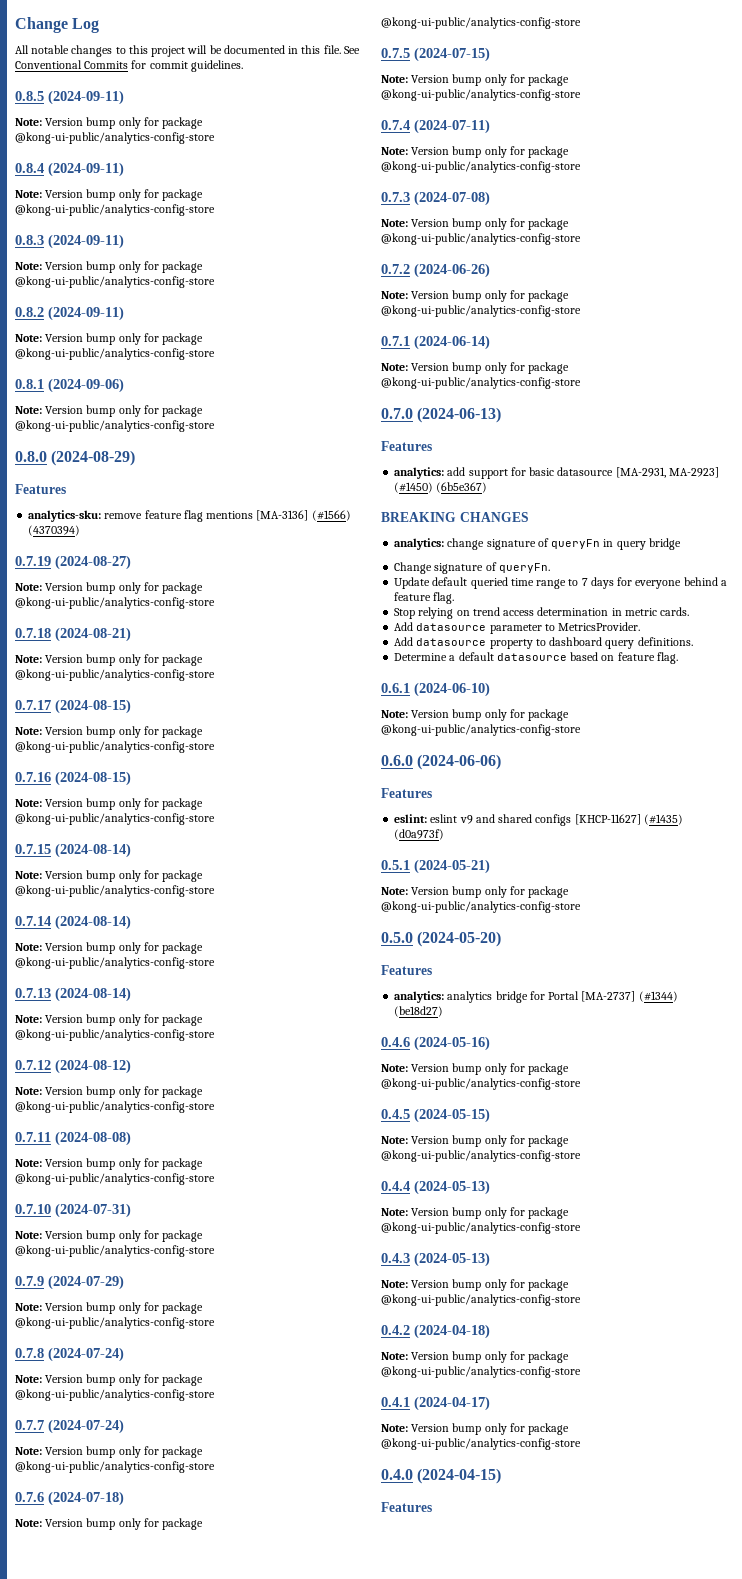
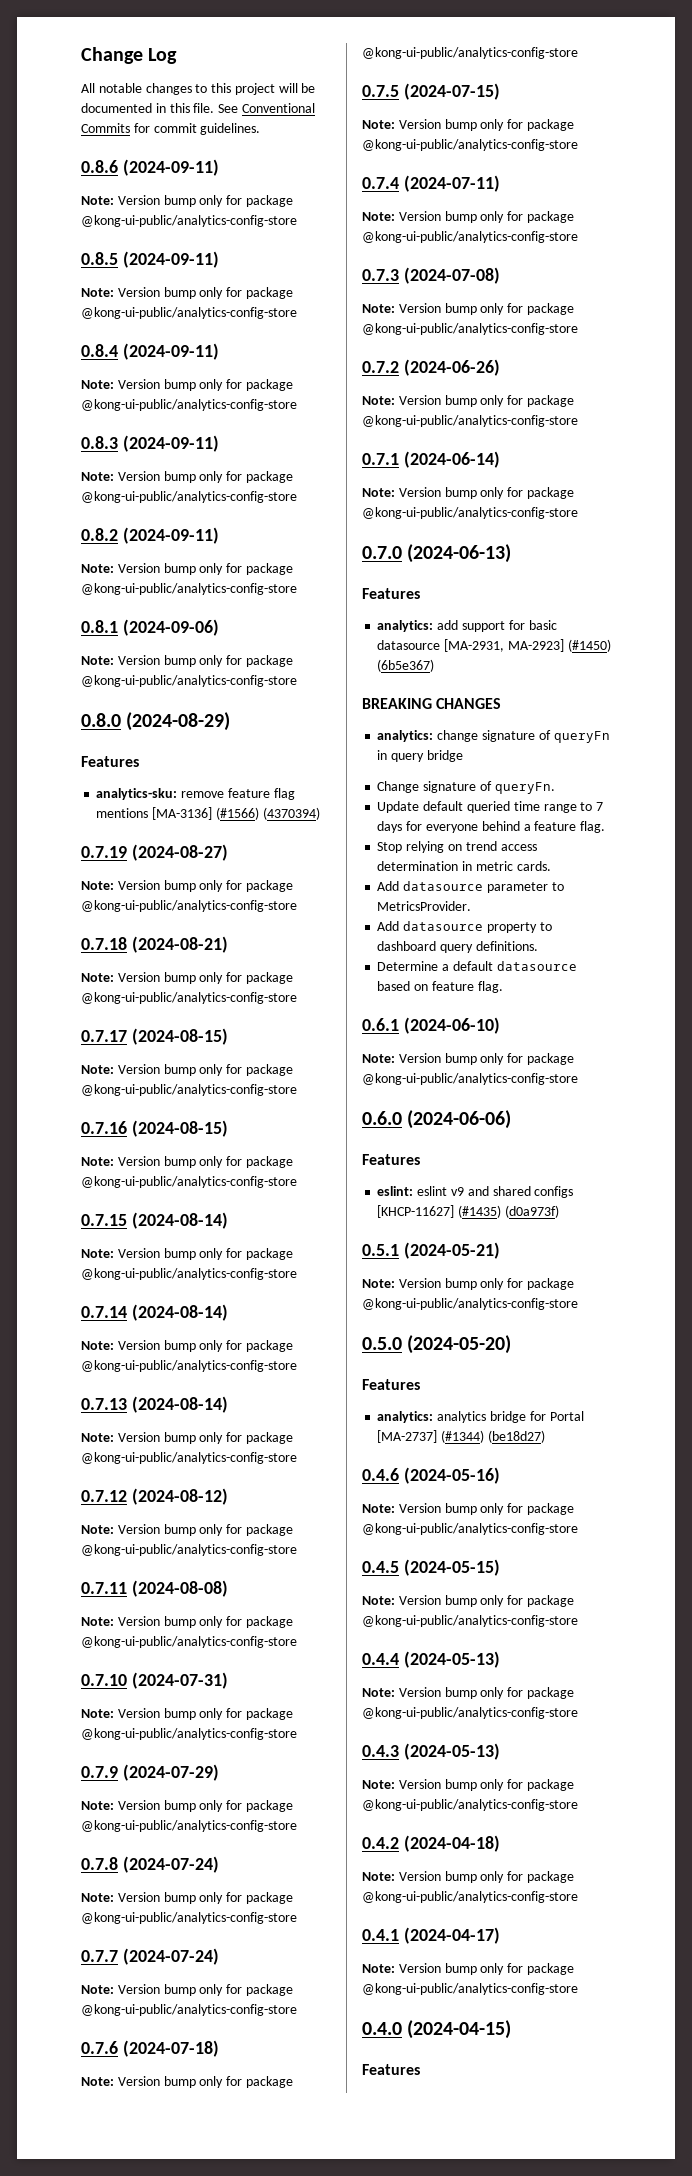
+ 0.8.6 (2024-09-11)
+ Note: Version bump only for package @kong-ui-public/analytics-config-store

